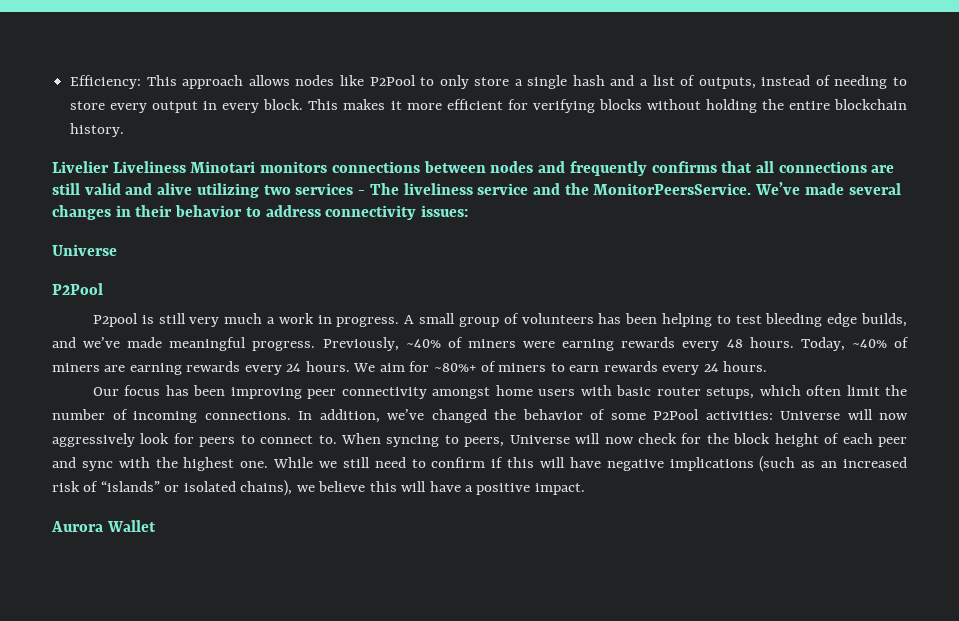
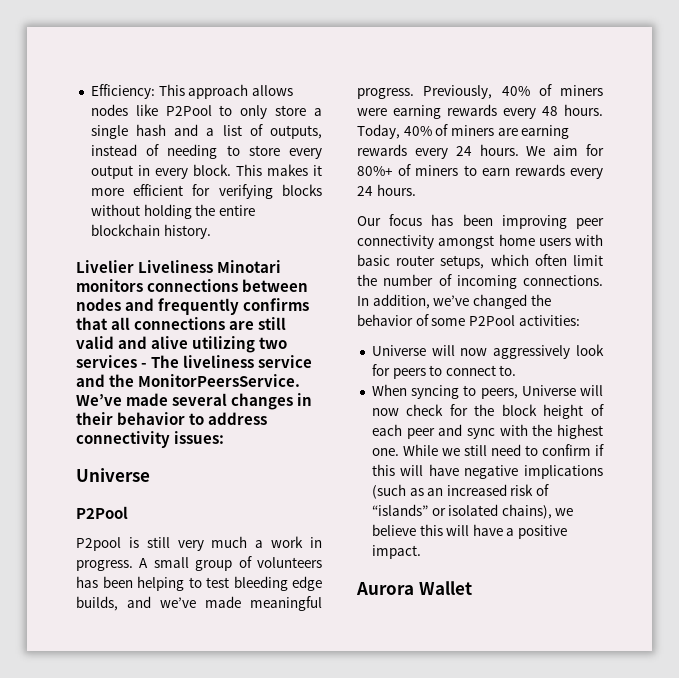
- Previously, ~40% of miners were earning rewards every 48 hours.
+ Previously, 40% of miners were earning rewards every 48 hours.
- Today, ~40% of miners are earning rewards every 24 hours.
+ Today, 40% of miners are earning rewards every 24 hours.
- We aim for ~80%+ of miners to earn rewards every 24 hours.
+ We aim for 80%+ of miners to earn rewards every 24 hours.
- In addition, we’ve changed the behavior of some P2Pool activities: Universe will now aggressively look for peers to connect to. When syncing to peers, Universe will now check for the block height of each peer and sync with the highest one.
+ In addition, we’ve changed the behavior of some P2Pool activities:
+ Universe will now aggressively look for peers to connect to.
+ When syncing to peers, Universe will now check for the block height of each peer and sync with the highest one.

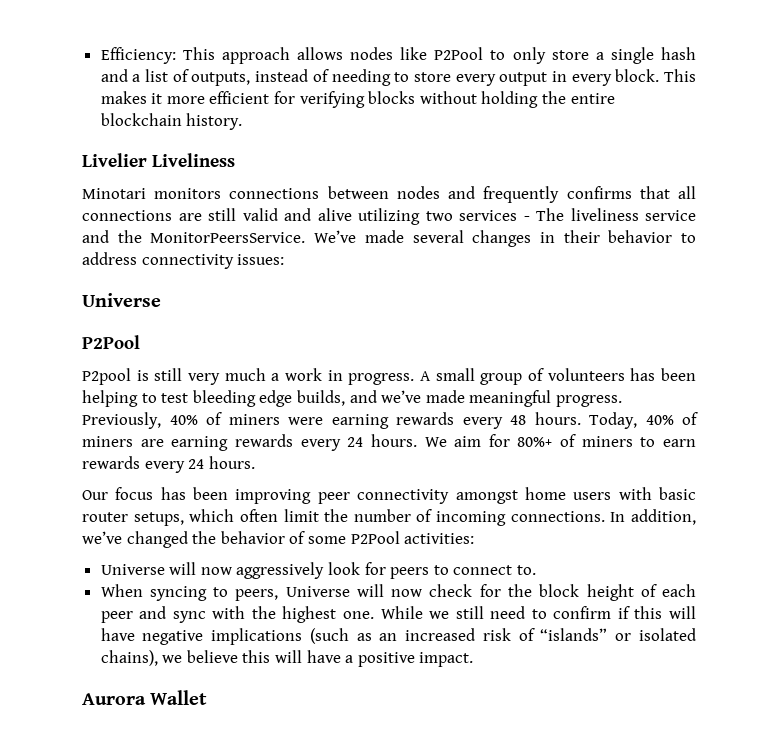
- Livelier Liveliness Minotari monitors connections between nodes and frequently confirms that all connections are still valid and alive utilizing two services - The liveliness service and the MonitorPeersService.
+ Livelier Liveliness
+ Minotari monitors connections between nodes and frequently confirms that all connections are still valid and alive utilizing two services - The liveliness service and the MonitorPeersService.

